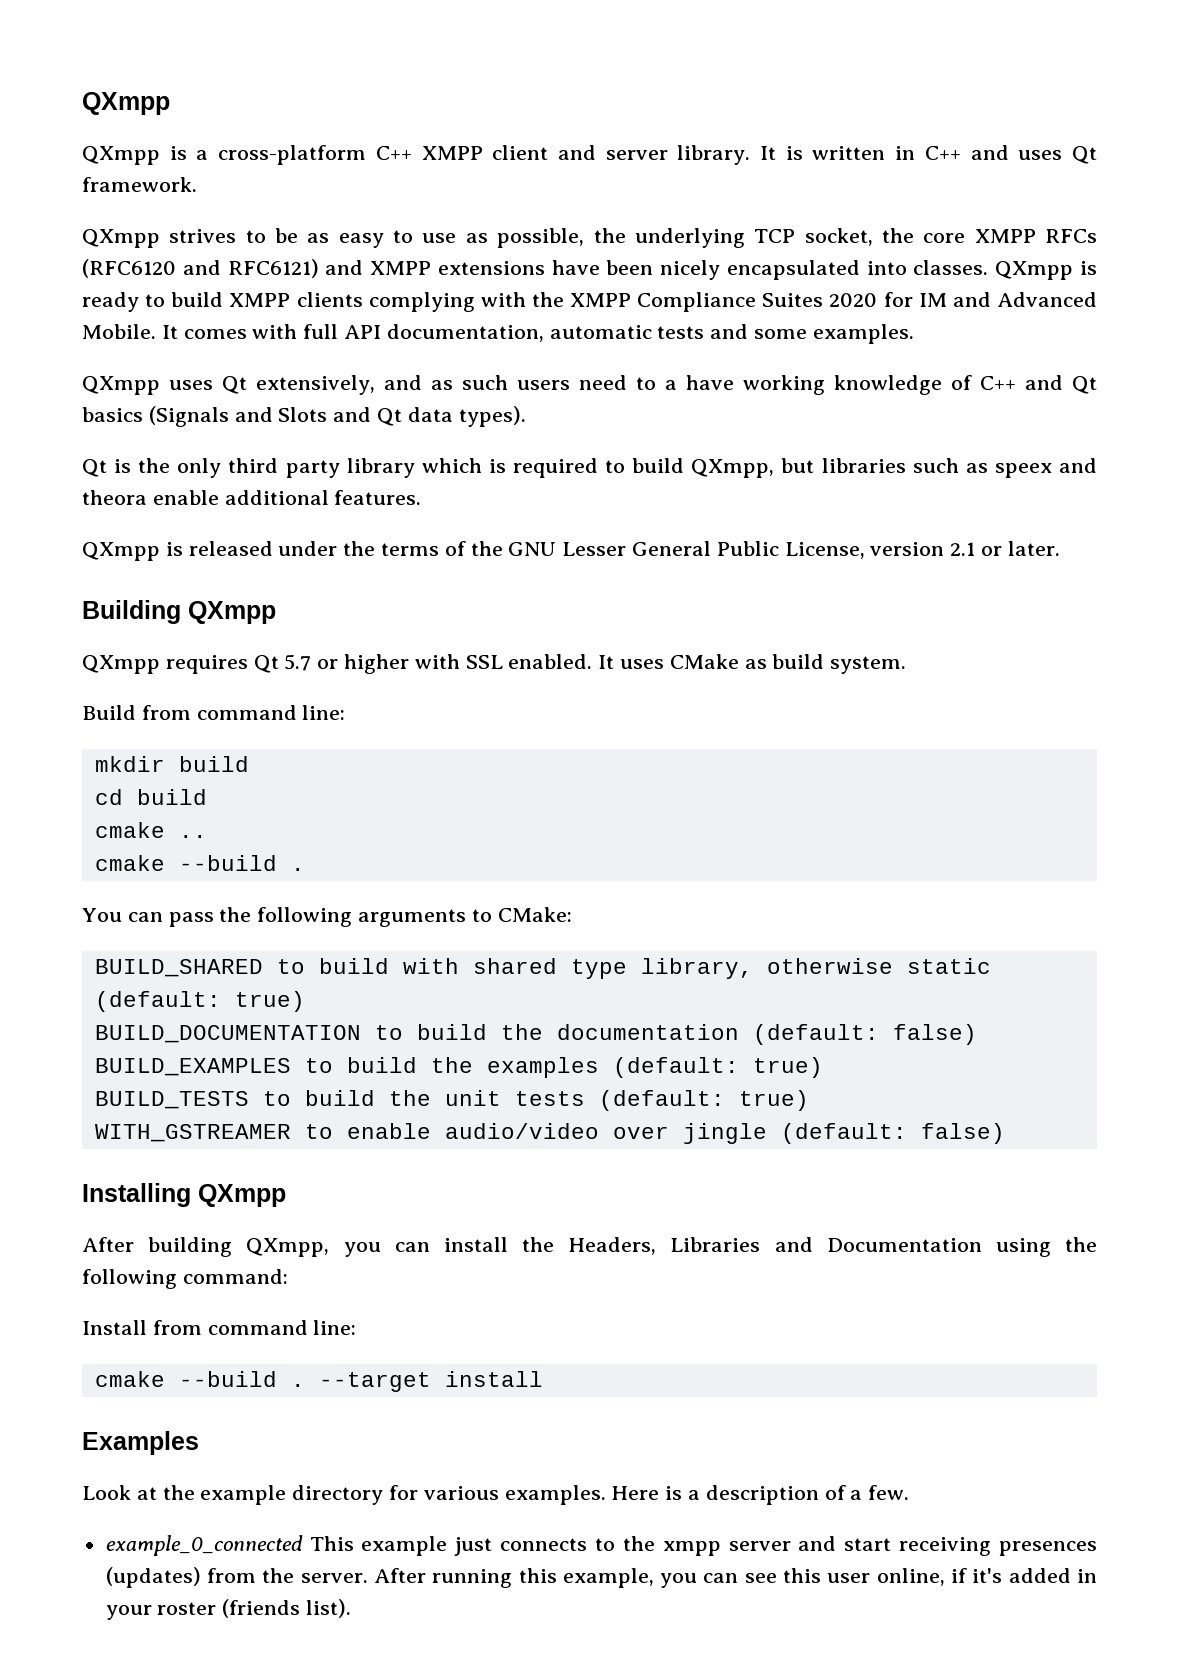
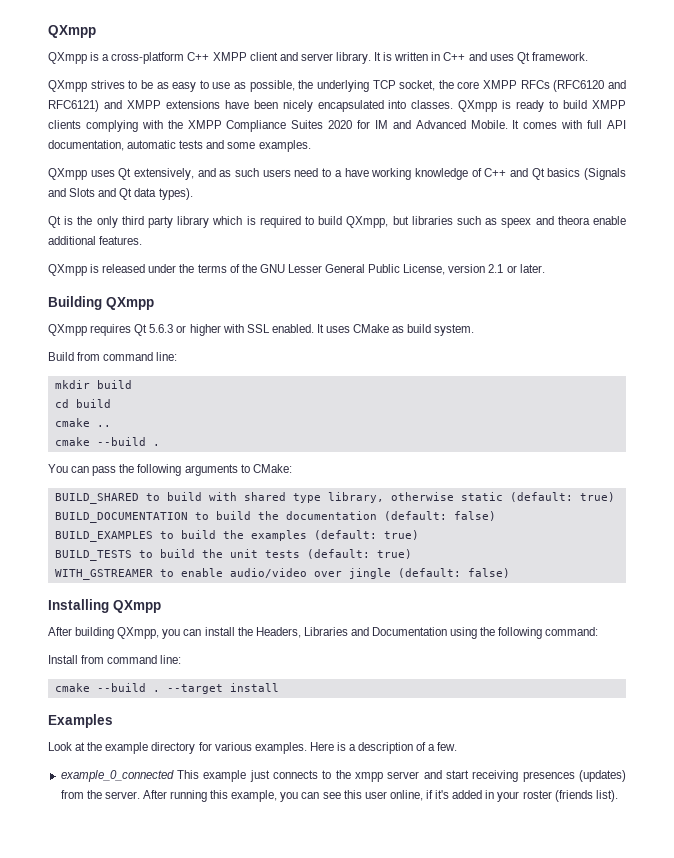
- QXmpp requires Qt 5.7 or higher with SSL enabled.
+ QXmpp requires Qt 5.6.3 or higher with SSL enabled.

